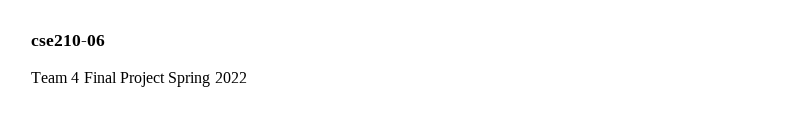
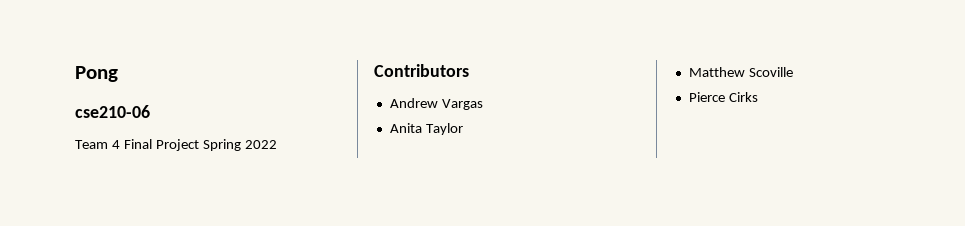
+ Pong
+ Contributors
+ Andrew Vargas
+ Anita Taylor
+ Matthew Scoville
+ Pierce Cirks

